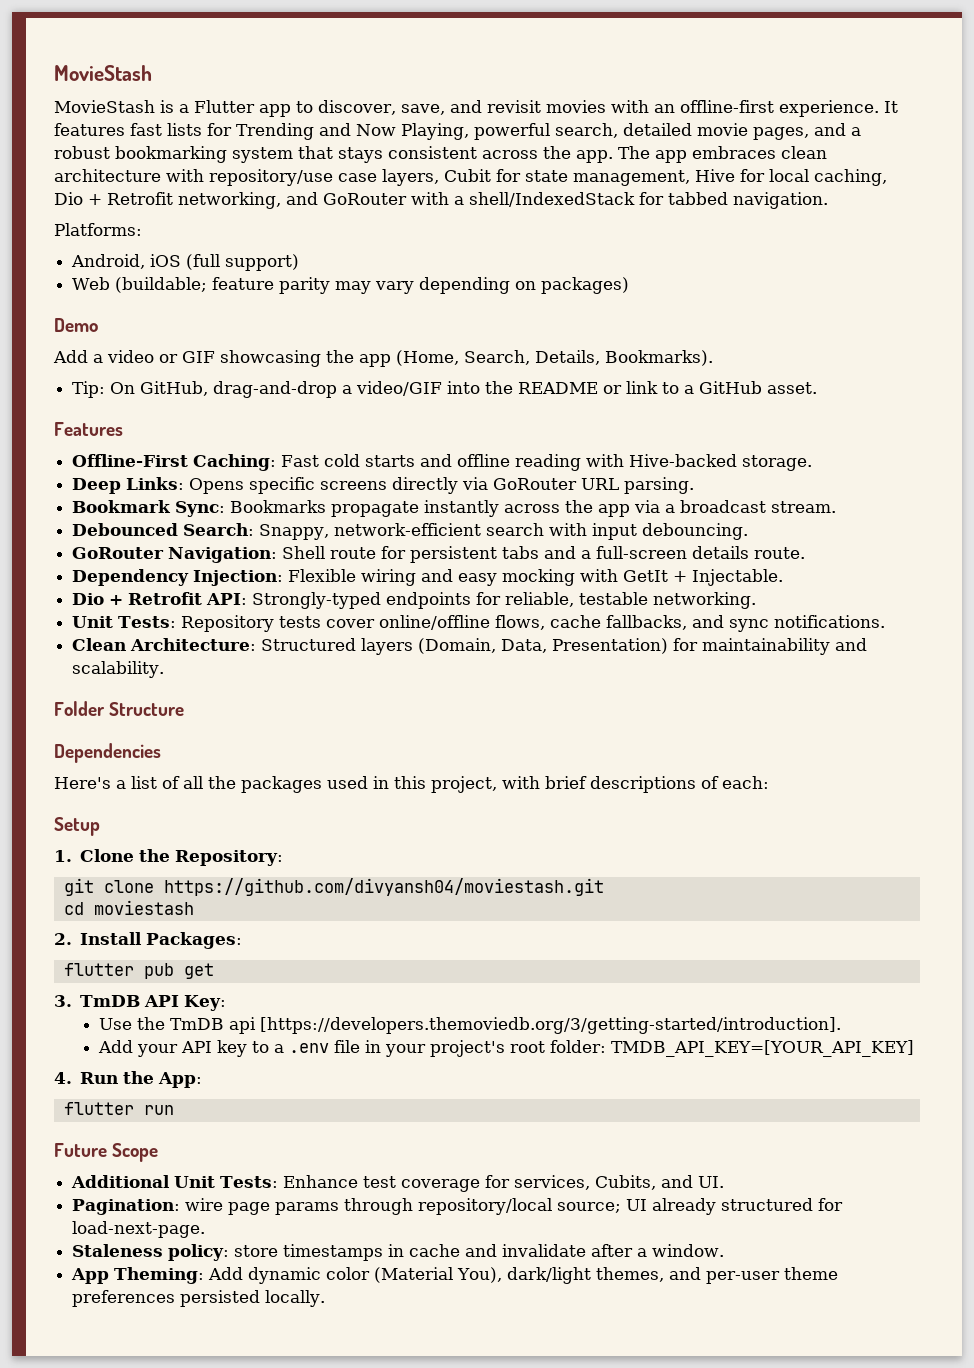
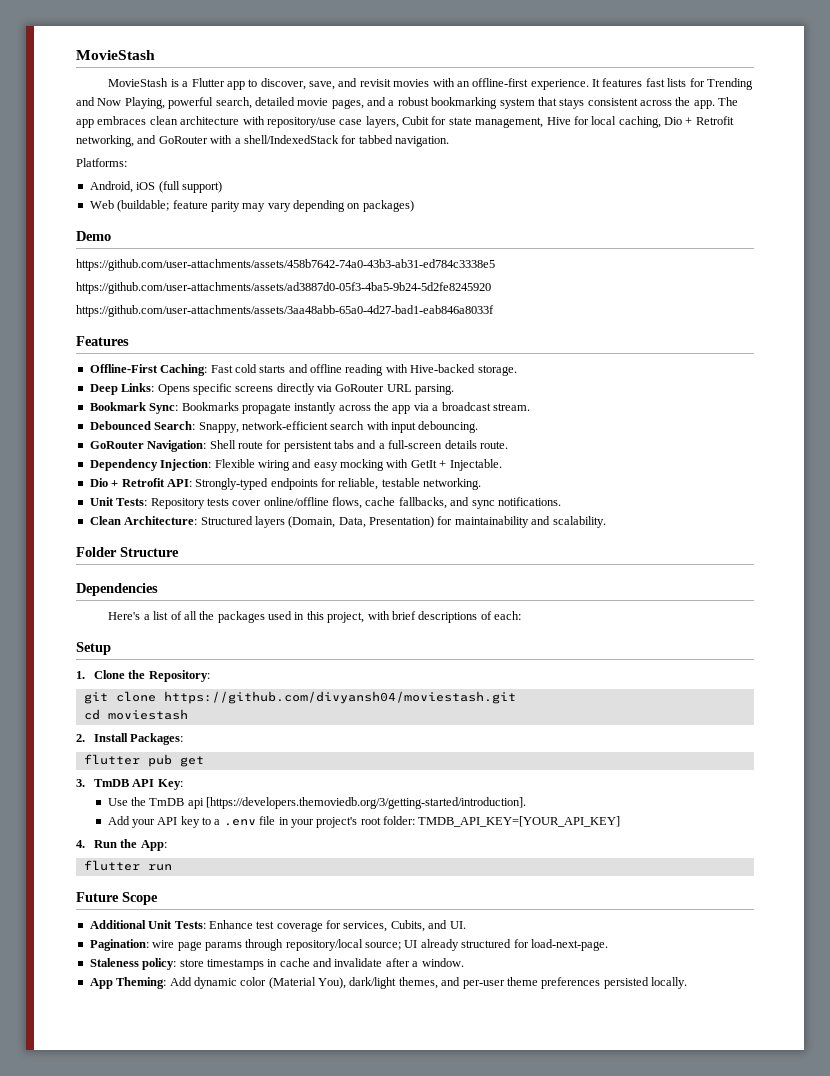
- Add a video or GIF showcasing the app (Home, Search, Details, Bookmarks).
- Tip: On GitHub, drag-and-drop a video/GIF into the README or link to a GitHub asset.
+ https://github.com/user-attachments/assets/458b7642-74a0-43b3-ab31-ed784c3338e5
+ https://github.com/user-attachments/assets/ad3887d0-05f3-4ba5-9b24-5d2fe8245920
+ https://github.com/user-attachments/assets/3aa48abb-65a0-4d27-bad1-eab846a8033f

